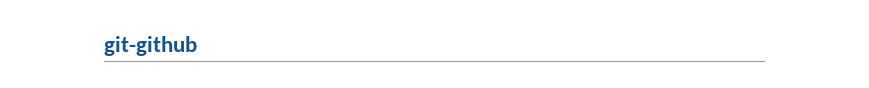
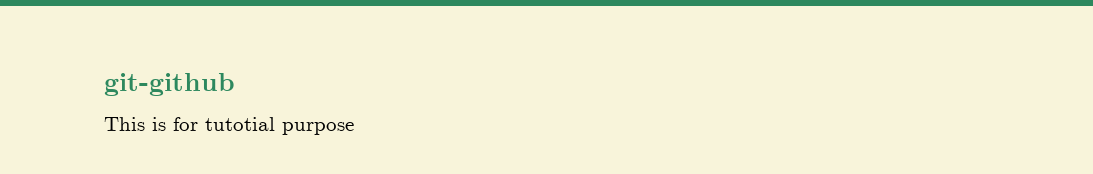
+ This is for tutotial purpose

